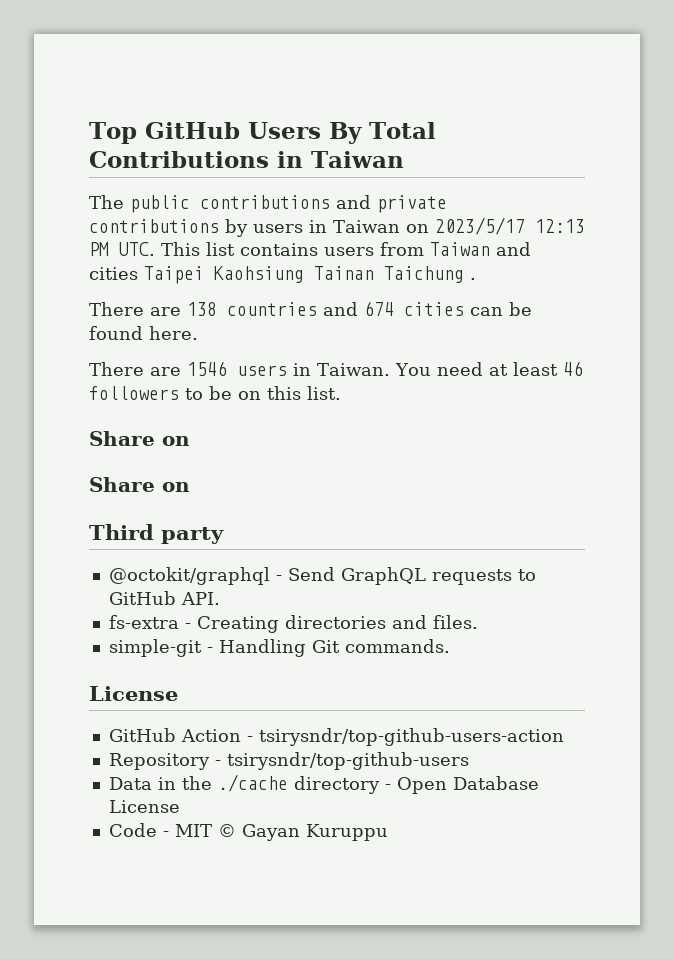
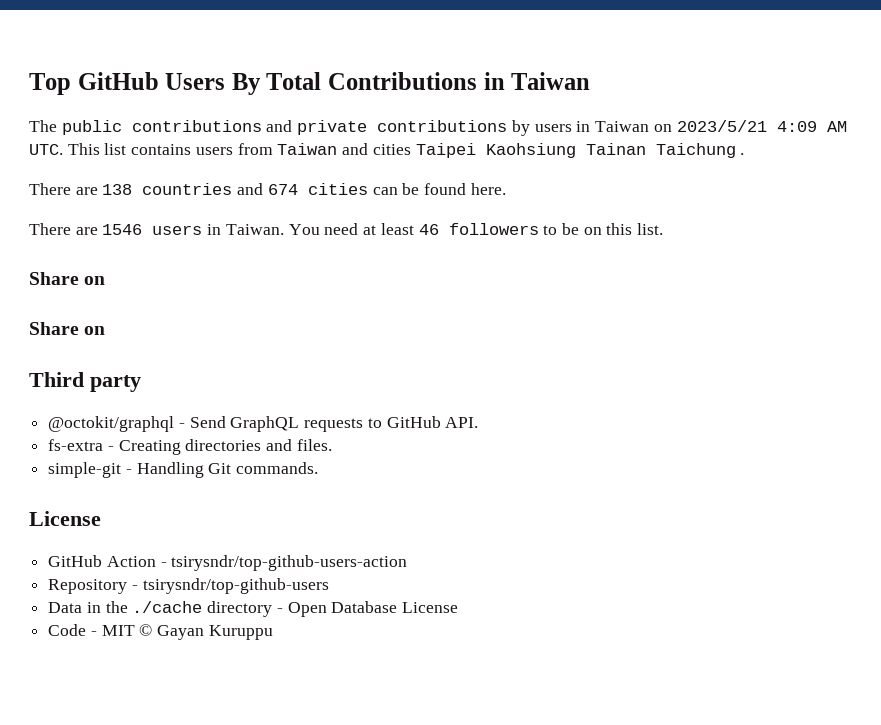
- The public contributions and private contributions by users in Taiwan on 2023/5/17 12:13 PM UTC. This list contains users from Taiwan and cities Taipei Kaohsiung Tainan Taichung .
+ The public contributions and private contributions by users in Taiwan on 2023/5/21 4:09 AM UTC. This list contains users from Taiwan and cities Taipei Kaohsiung Tainan Taichung .

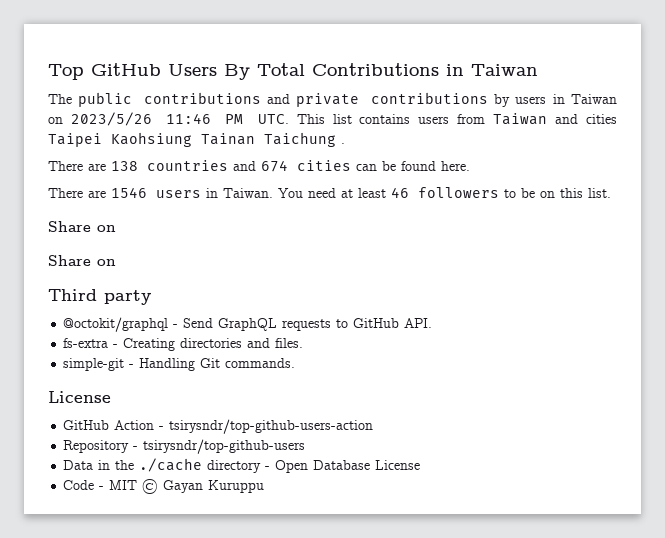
- The public contributions and private contributions by users in Taiwan on 2023/5/21 4:09 AM UTC. This list contains users from Taiwan and cities Taipei Kaohsiung Tainan Taichung .
+ The public contributions and private contributions by users in Taiwan on 2023/5/26 11:46 PM UTC. This list contains users from Taiwan and cities Taipei Kaohsiung Tainan Taichung .

